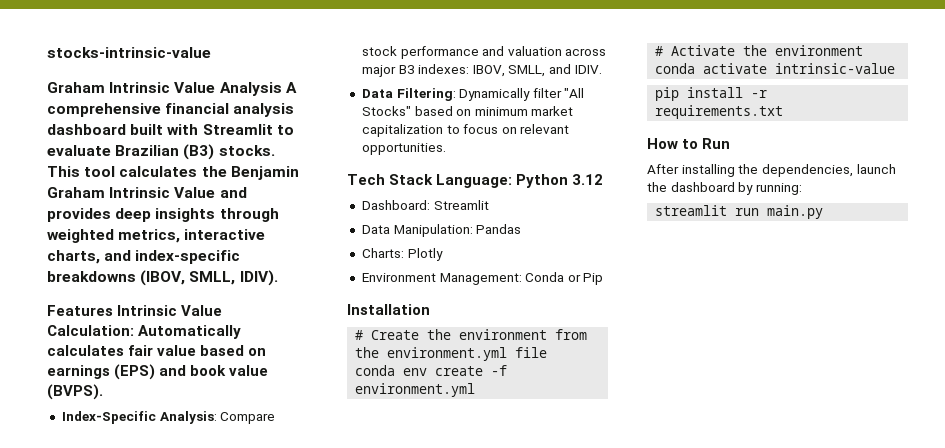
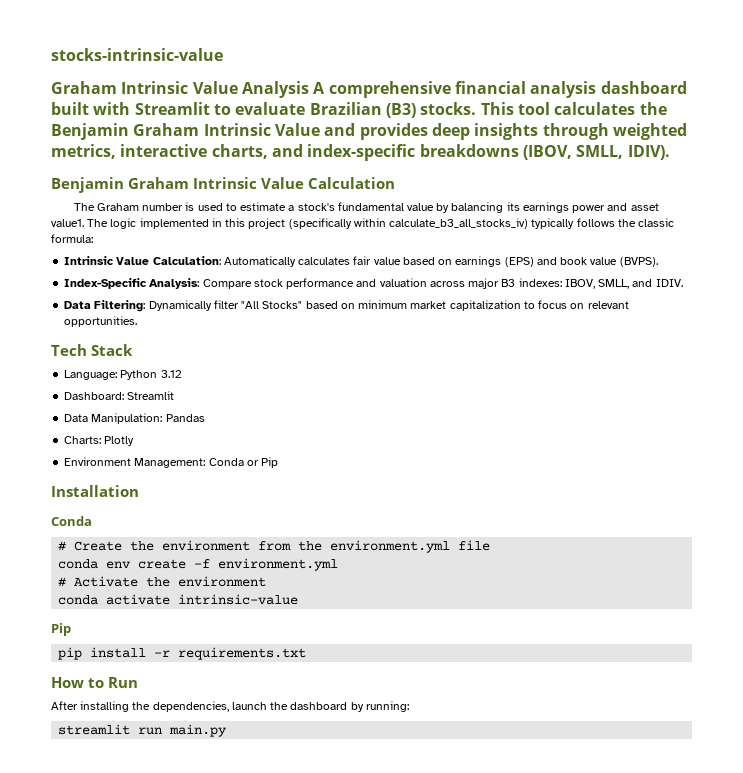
- Features Intrinsic Value Calculation: Automatically calculates fair value based on earnings (EPS) and book value (BVPS).
+ Benjamin Graham Intrinsic Value Calculation
+ The Graham number is used to estimate a stock's fundamental value by balancing its earnings power and asset value1. The logic implemented in this project (specifically within calculate_b3_all_stocks_iv) typically follows the classic formula:
+ Intrinsic Value Calculation: Automatically calculates fair value based on earnings (EPS) and book value (BVPS).
- Tech Stack Language: Python 3.12
+ Tech Stack
+ Language: Python 3.12
  Installation
+ Conda
  conda activate intrinsic-value
+ Pip

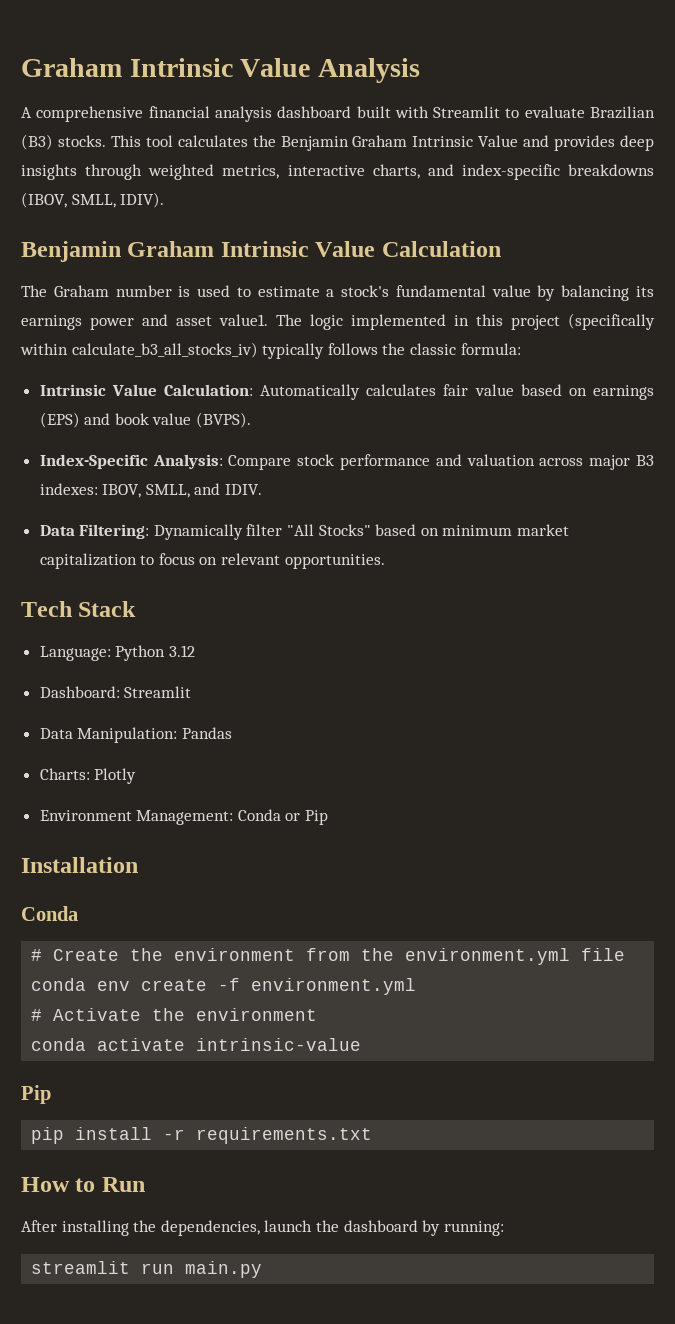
- stocks-intrinsic-value
- Graham Intrinsic Value Analysis A comprehensive financial analysis dashboard built with Streamlit to evaluate Brazilian (B3) stocks.
+ Graham Intrinsic Value Analysis
+ A comprehensive financial analysis dashboard built with Streamlit to evaluate Brazilian (B3) stocks.

